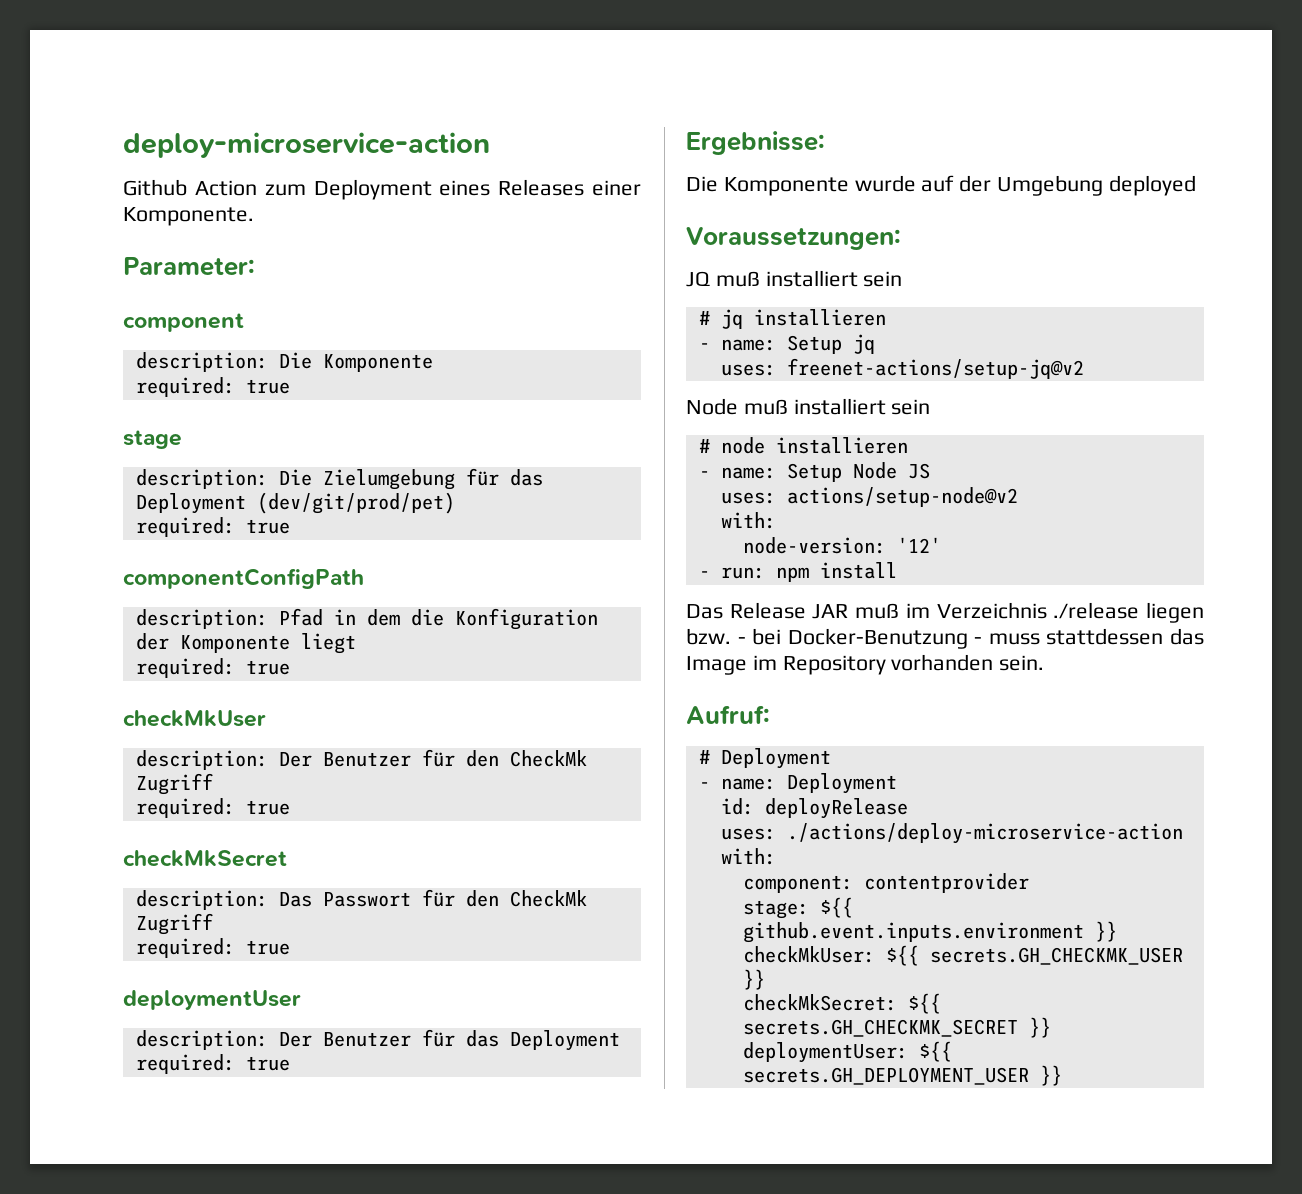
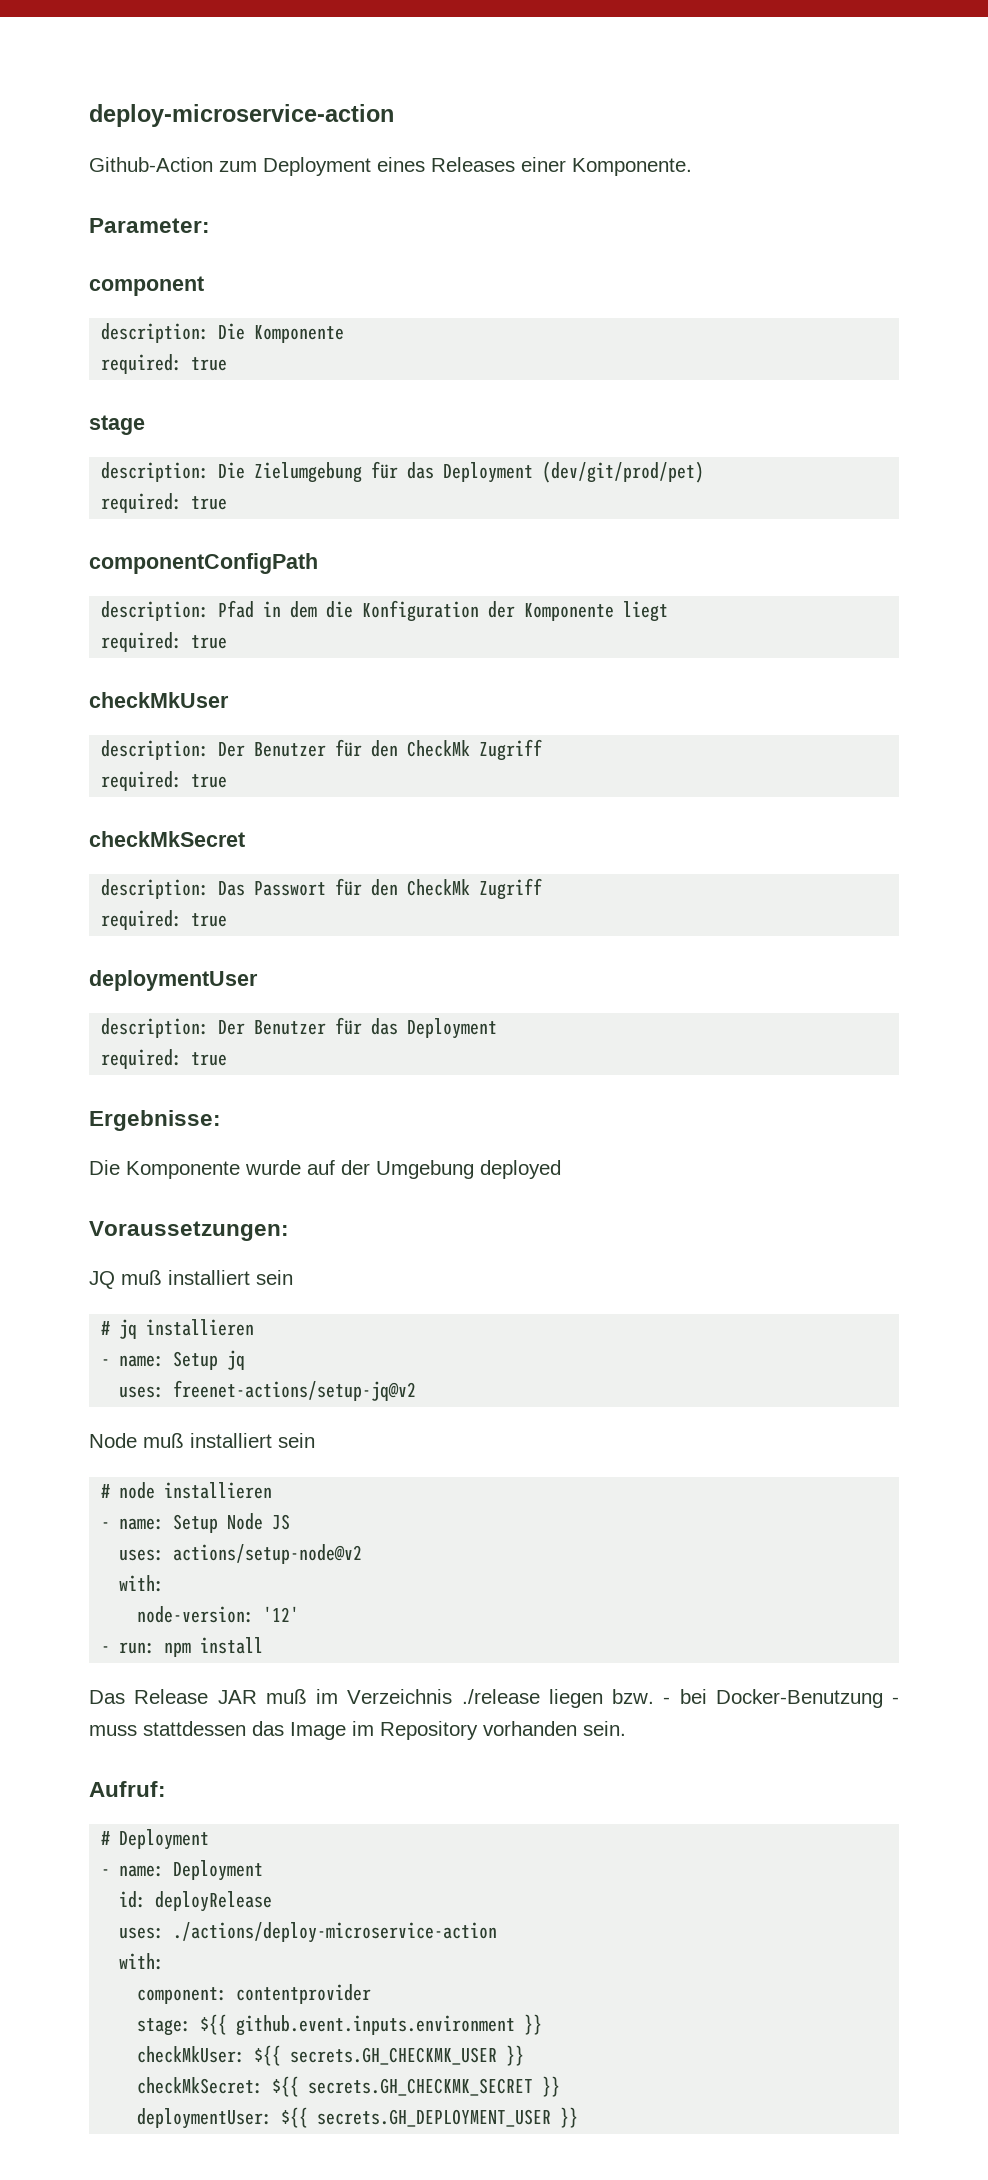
- Github Action zum Deployment eines Releases einer Komponente.
+ Github-Action zum Deployment eines Releases einer Komponente.

